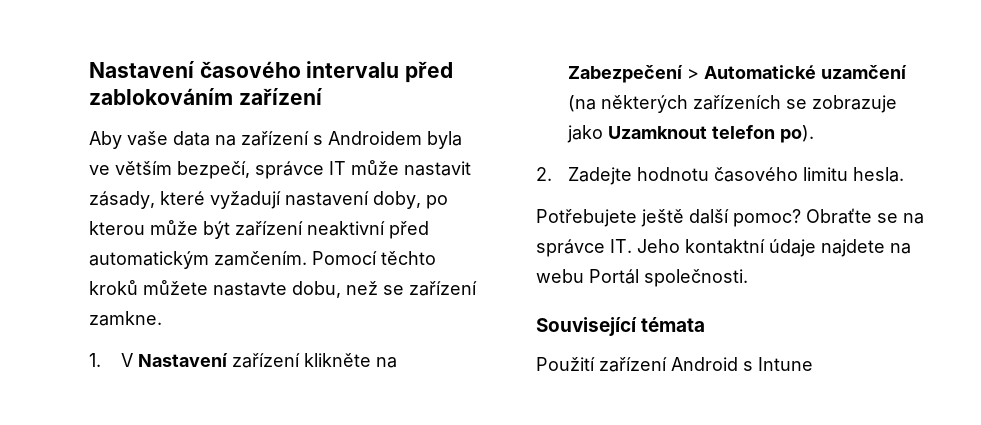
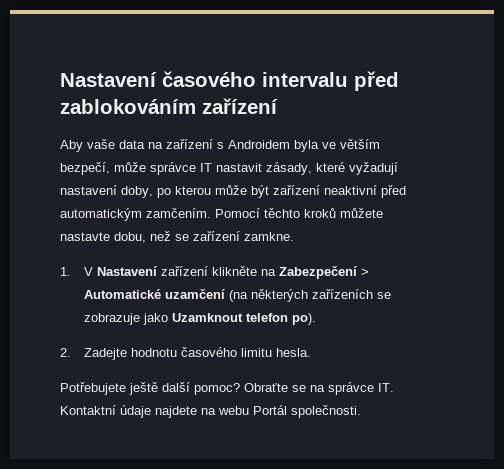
- Aby vaše data na zařízení s Androidem byla ve větším bezpečí, správce IT může nastavit zásady, které vyžadují nastavení doby, po kterou může být zařízení neaktivní před automatickým zamčením.
+ Aby vaše data na zařízení s Androidem byla ve větším bezpečí, může správce IT nastavit zásady, které vyžadují nastavení doby, po kterou může být zařízení neaktivní před automatickým zamčením.
- Obraťte se na správce IT. Jeho kontaktní údaje najdete na webu Portál společnosti.
+ Obraťte se na správce IT. Kontaktní údaje najdete na webu Portál společnosti.
- Související témata
- Použití zařízení Android s Intune

